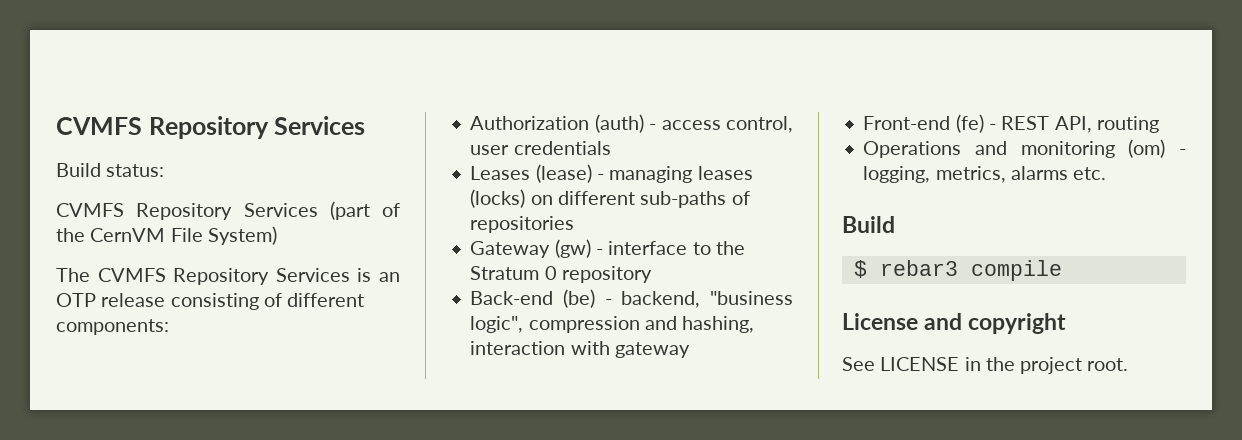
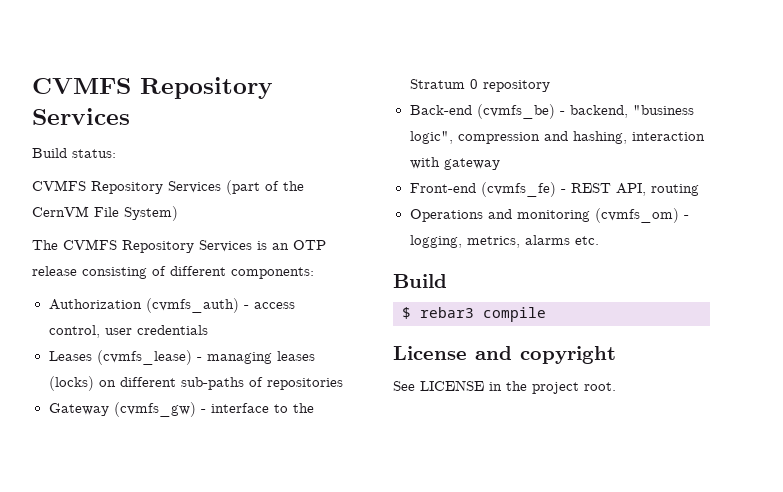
- Authorization (auth) - access control, user credentials
+ Authorization (cvmfs_auth) - access control, user credentials
- Leases (lease) - managing leases (locks) on different sub-paths of repositories
+ Leases (cvmfs_lease) - managing leases (locks) on different sub-paths of repositories
- Gateway (gw) - interface to the Stratum 0 repository
+ Gateway (cvmfs_gw) - interface to the Stratum 0 repository
- Back-end (be) - backend, "business logic", compression and hashing, interaction with gateway
+ Back-end (cvmfs_be) - backend, "business logic", compression and hashing, interaction with gateway
- Front-end (fe) - REST API, routing
+ Front-end (cvmfs_fe) - REST API, routing
- Operations and monitoring (om) - logging, metrics, alarms etc.
+ Operations and monitoring (cvmfs_om) - logging, metrics, alarms etc.

